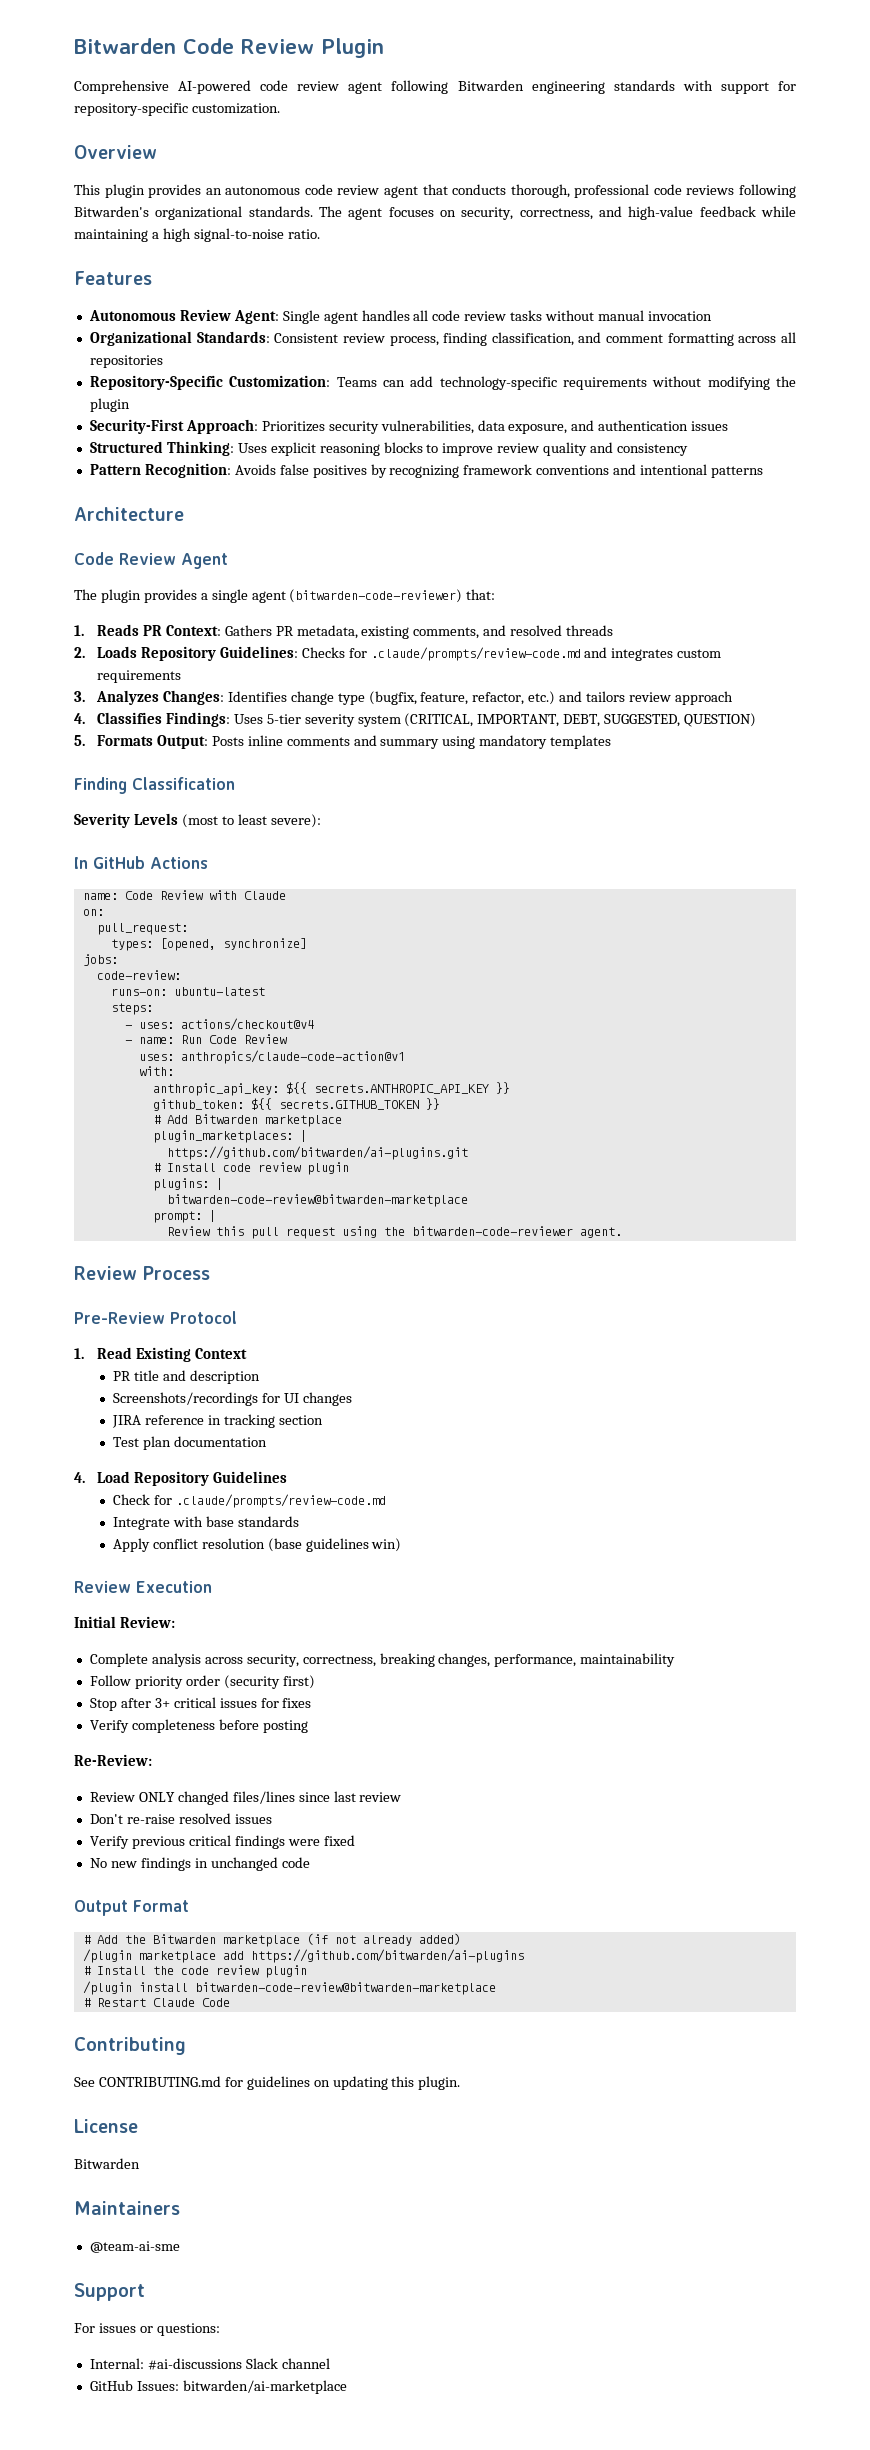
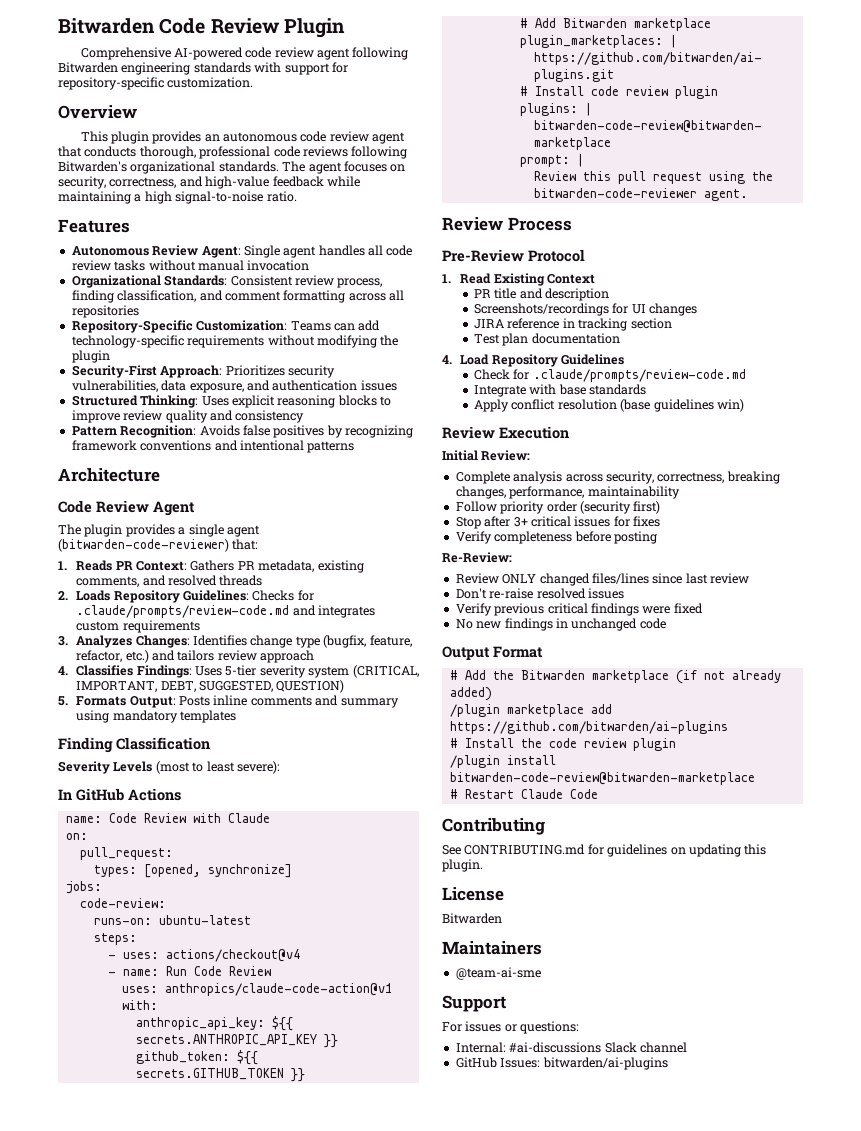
- GitHub Issues: bitwarden/ai-marketplace
+ GitHub Issues: bitwarden/ai-plugins

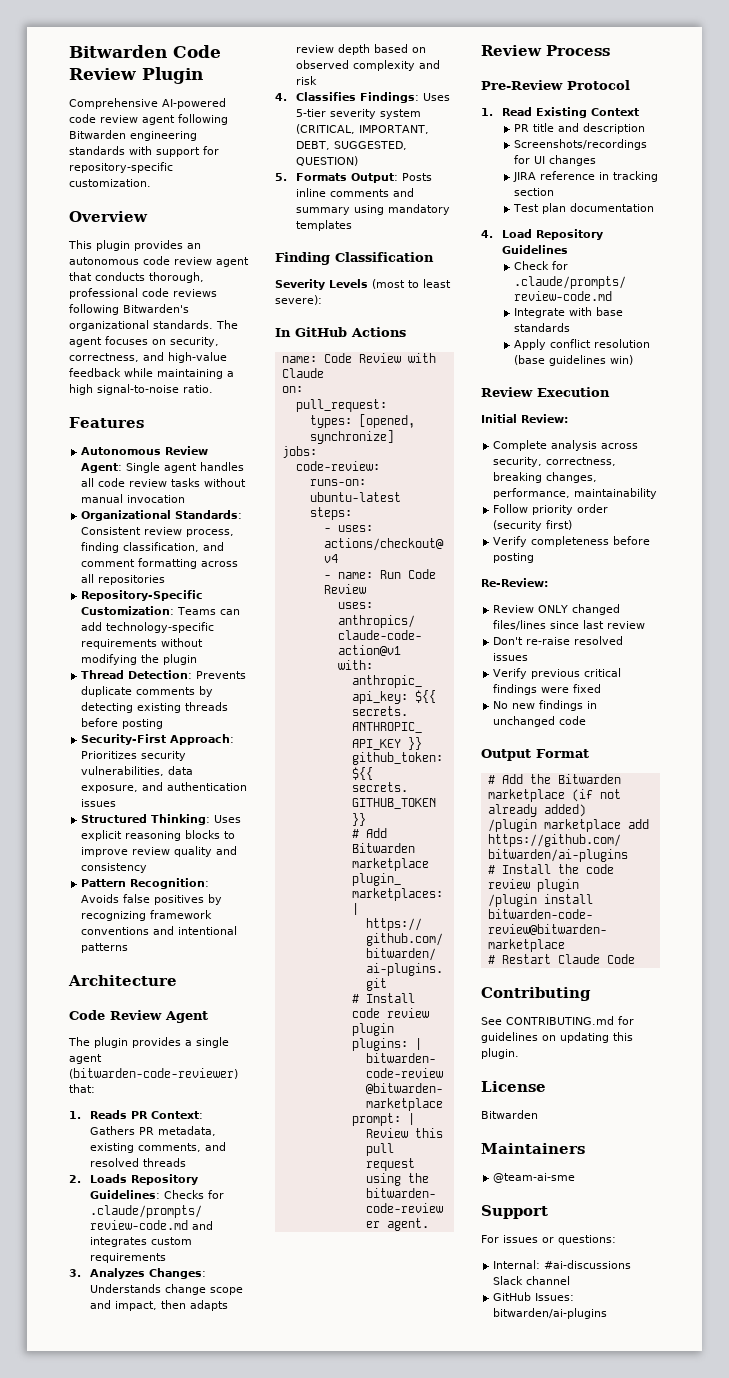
+ Thread Detection: Prevents duplicate comments by detecting existing threads before posting
- 3. Analyzes Changes: Identifies change type (bugfix, feature, refactor, etc.) and tailors review approach
+ 3. Analyzes Changes: Understands change scope and impact, then adapts review depth based on observed complexity and risk
- Stop after 3+ critical issues for fixes

